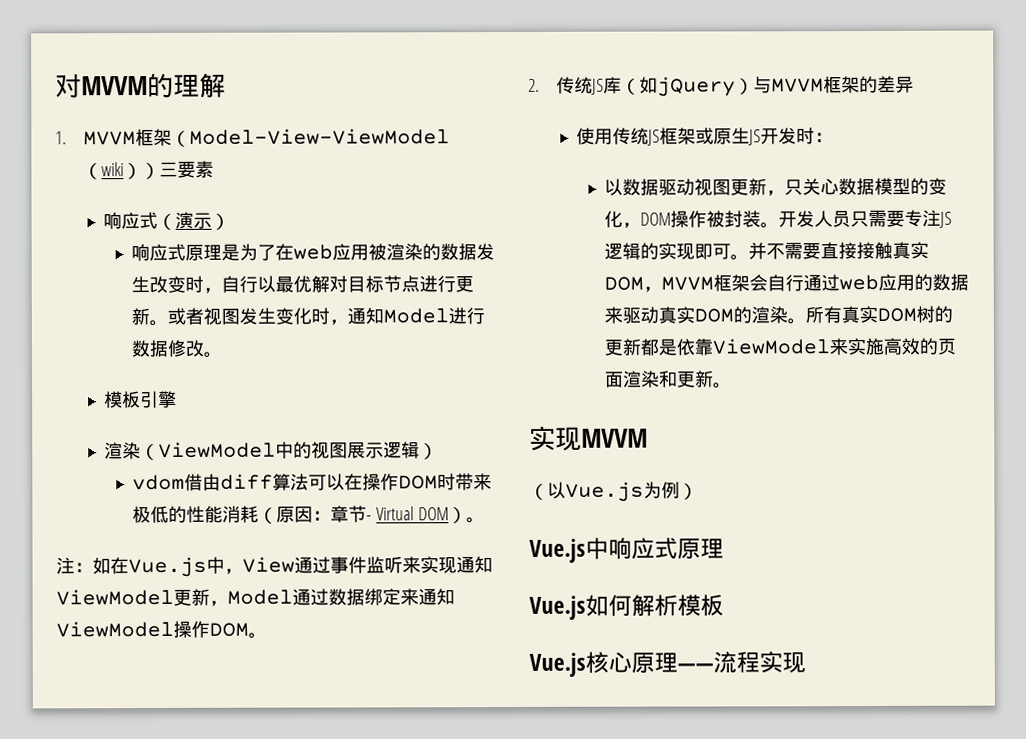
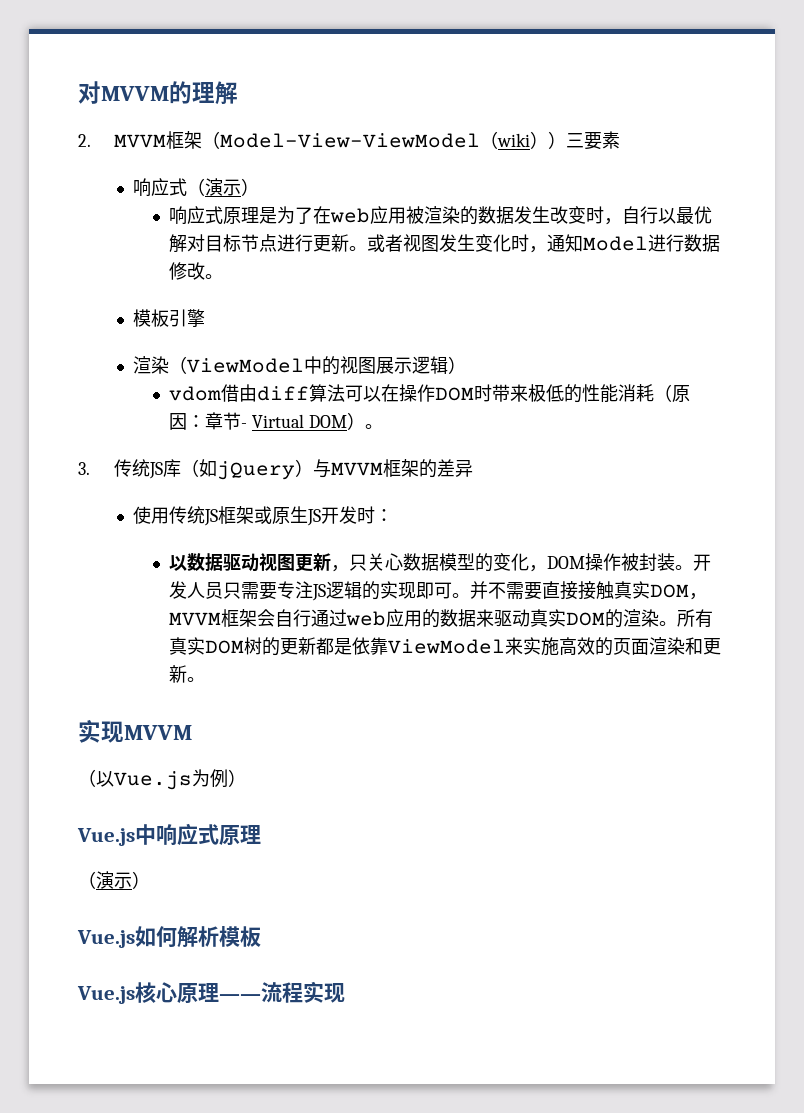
- 1. MVVM框架（Model-View-ViewModel（wiki））三要素
+ 2. MVVM框架（Model-View-ViewModel（wiki））三要素
- 注：如在Vue.js中，View通过事件监听来实现通知ViewModel更新，Model通过数据绑定来通知ViewModel操作DOM。
- 2.传统JS库（如jQuery）与MVVM框架的差异
+ 3.传统JS库（如jQuery）与MVVM框架的差异
  Vue.js中响应式原理
+ （演示）

